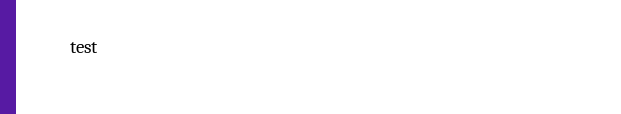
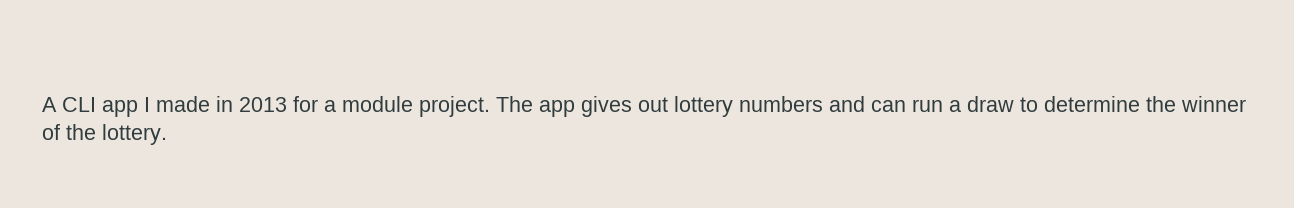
- test
+ A CLI app I made in 2013 for a module project. The app gives out lottery numbers and can run a draw to determine the winner of the lottery.

